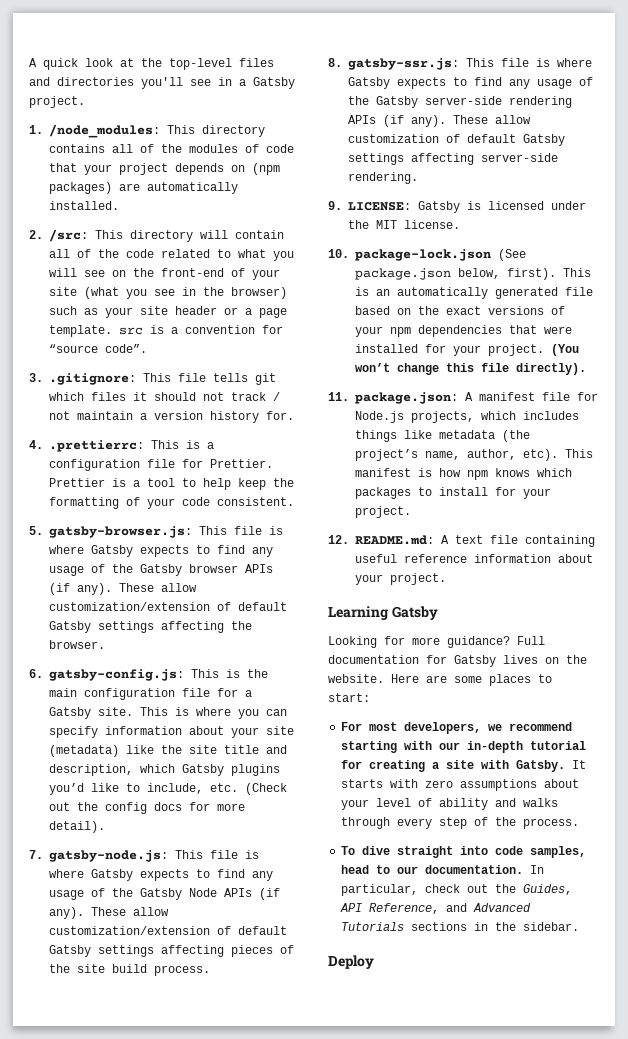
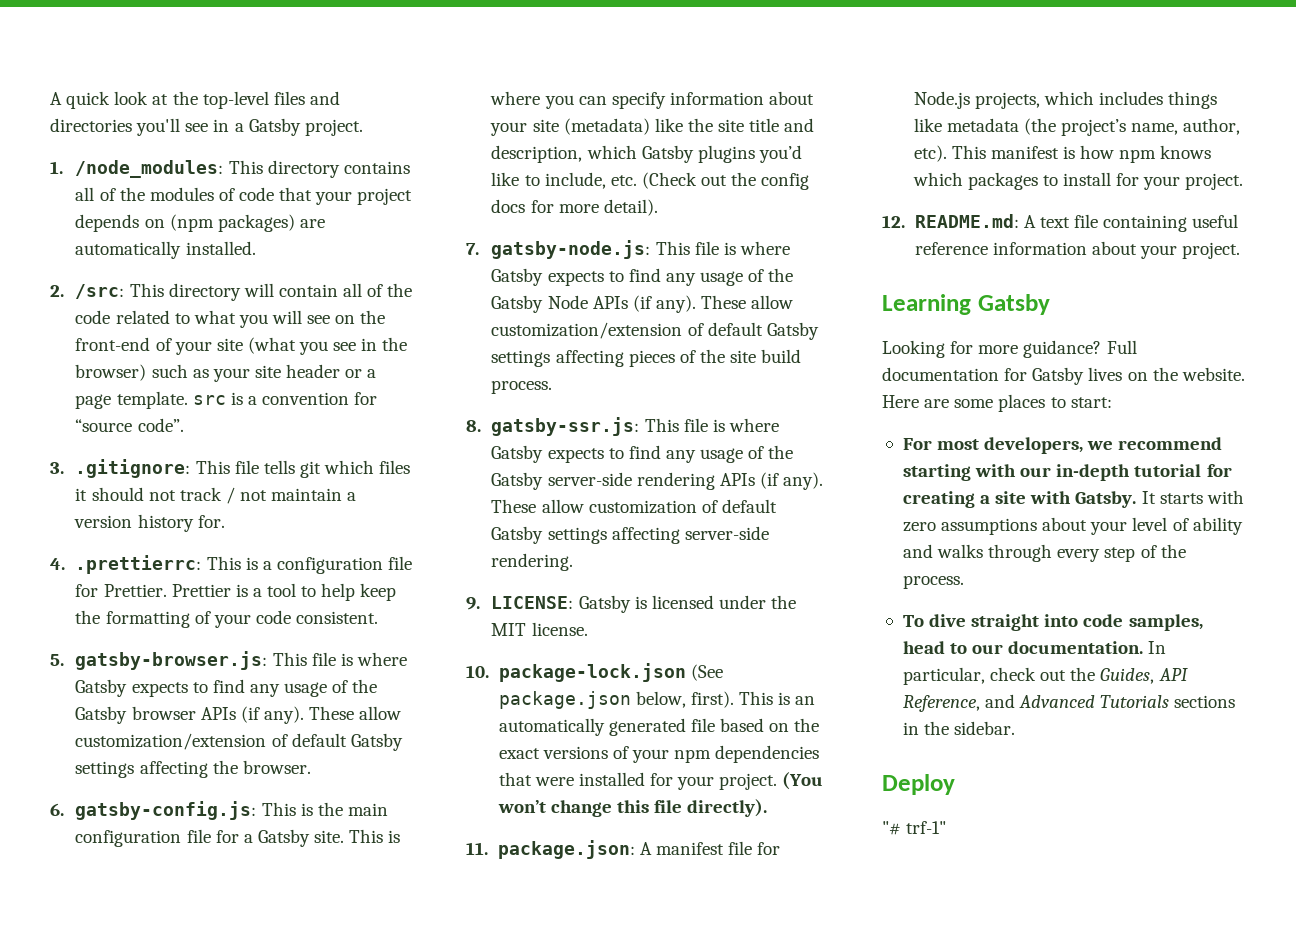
+ "# trf-1"

